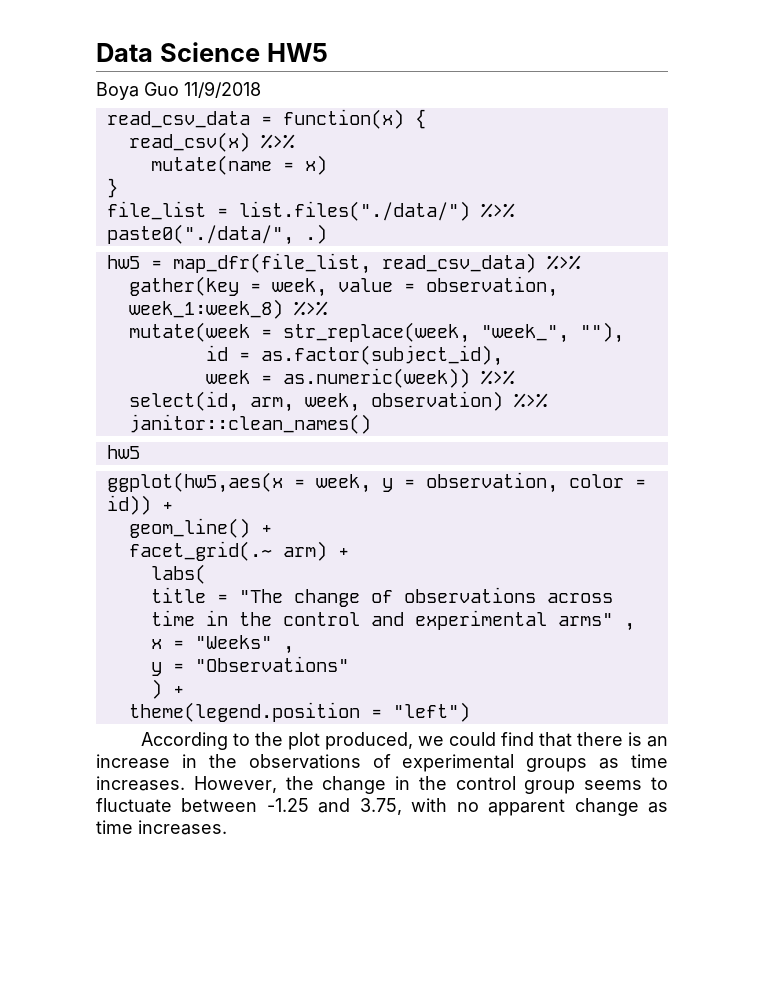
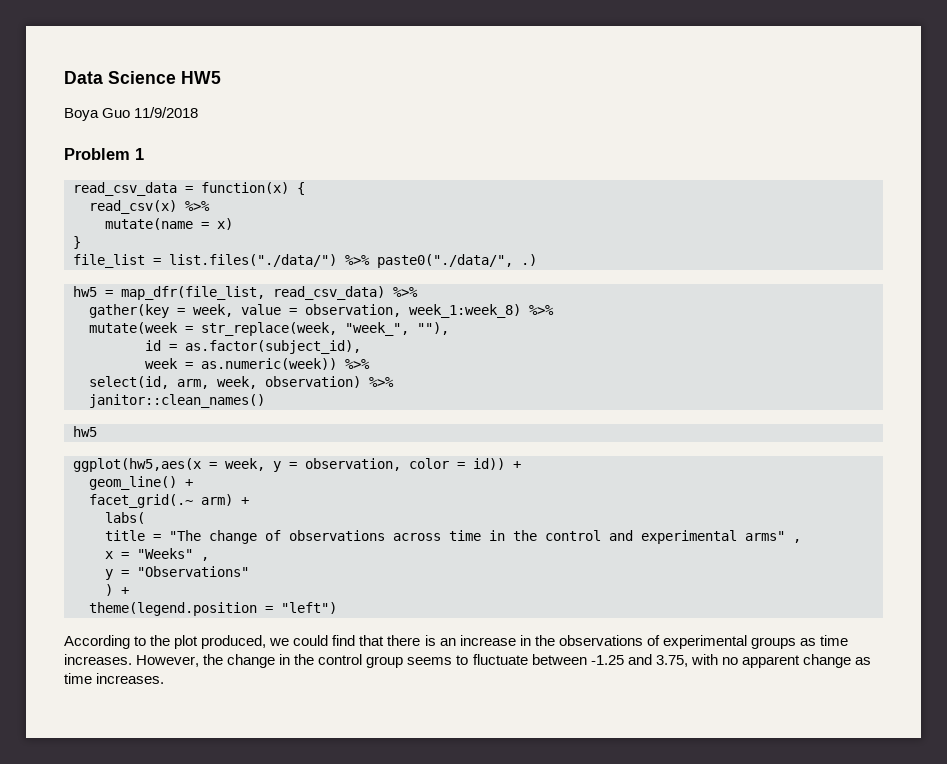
+ Problem 1

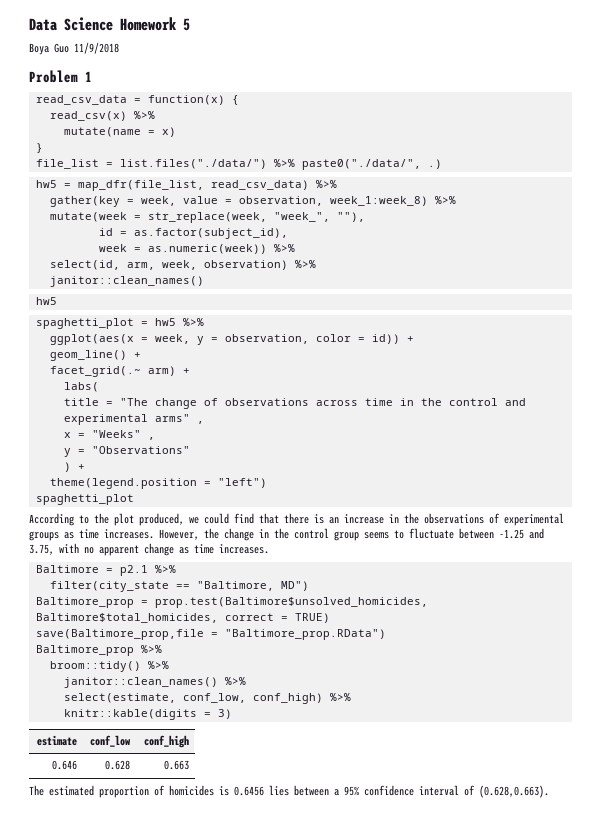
- Data Science HW5
+ Data Science Homework 5
- ggplot(hw5,aes(x = week, y = observation, color = id)) +
+ spaghetti_plot = hw5 %>%
+ ggplot(aes(x = week, y = observation, color = id)) +
  theme(legend.position = "left")
+ spaghetti_plot
+ Baltimore = p2.1 %>%
+ filter(city_state == "Baltimore, MD")
+ Baltimore_prop = prop.test(Baltimore$unsolved_homicides, Baltimore$total_homicides, correct = TRUE)
+ save(Baltimore_prop,file = "Baltimore_prop.RData")
+ Baltimore_prop %>%
+ broom::tidy() %>%
+ janitor::clean_names() %>%
+ select(estimate, conf_low, conf_high) %>%
+ knitr::kable(digits = 3)
+ estimate | conf_low | conf_high
+ 0.646 | 0.628 | 0.663
+ The estimated proportion of homicides is 0.6456 lies between a 95% confidence interval of (0.628,0.663).

